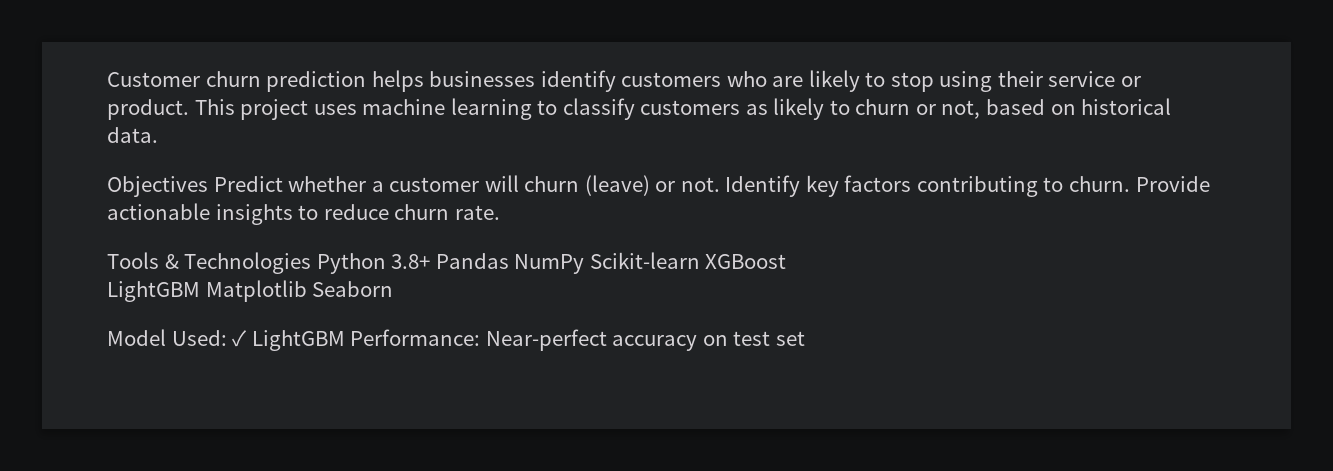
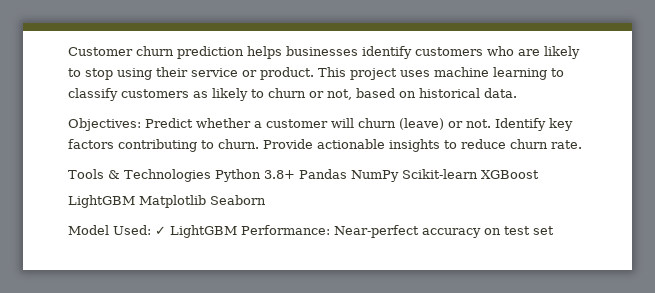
- Objectives Predict whether a customer will churn (leave) or not.
+ Objectives: Predict whether a customer will churn (leave) or not.

